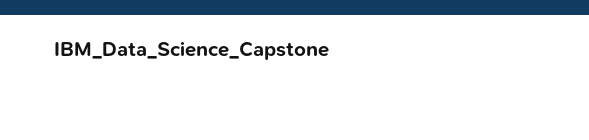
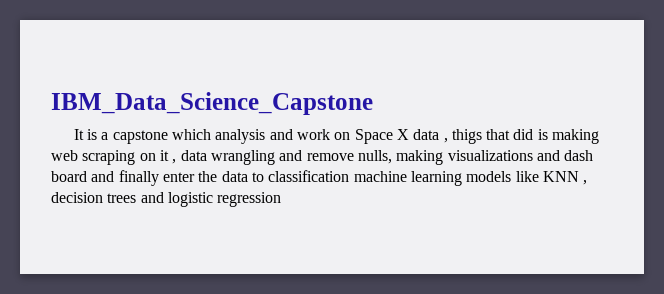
+ It is a capstone which analysis and work on Space X data , thigs that did is making web scraping on it , data wrangling and remove nulls, making visualizations and dash board and finally enter the data to classification machine learning models like KNN , decision trees and logistic regression

